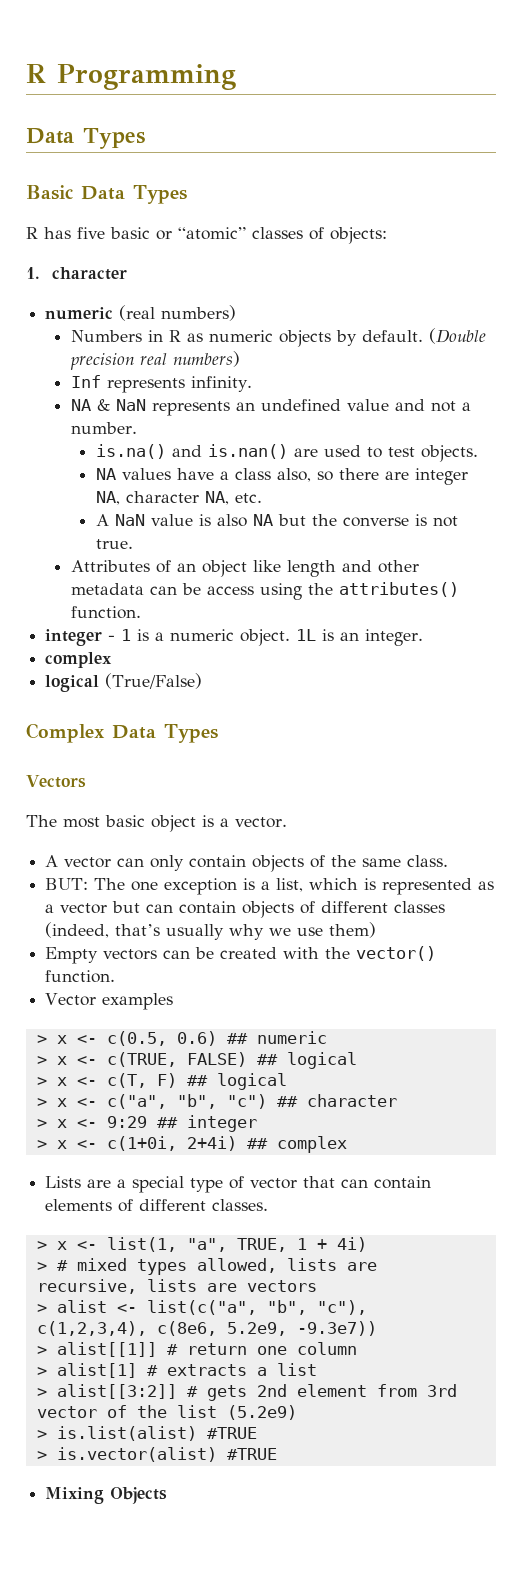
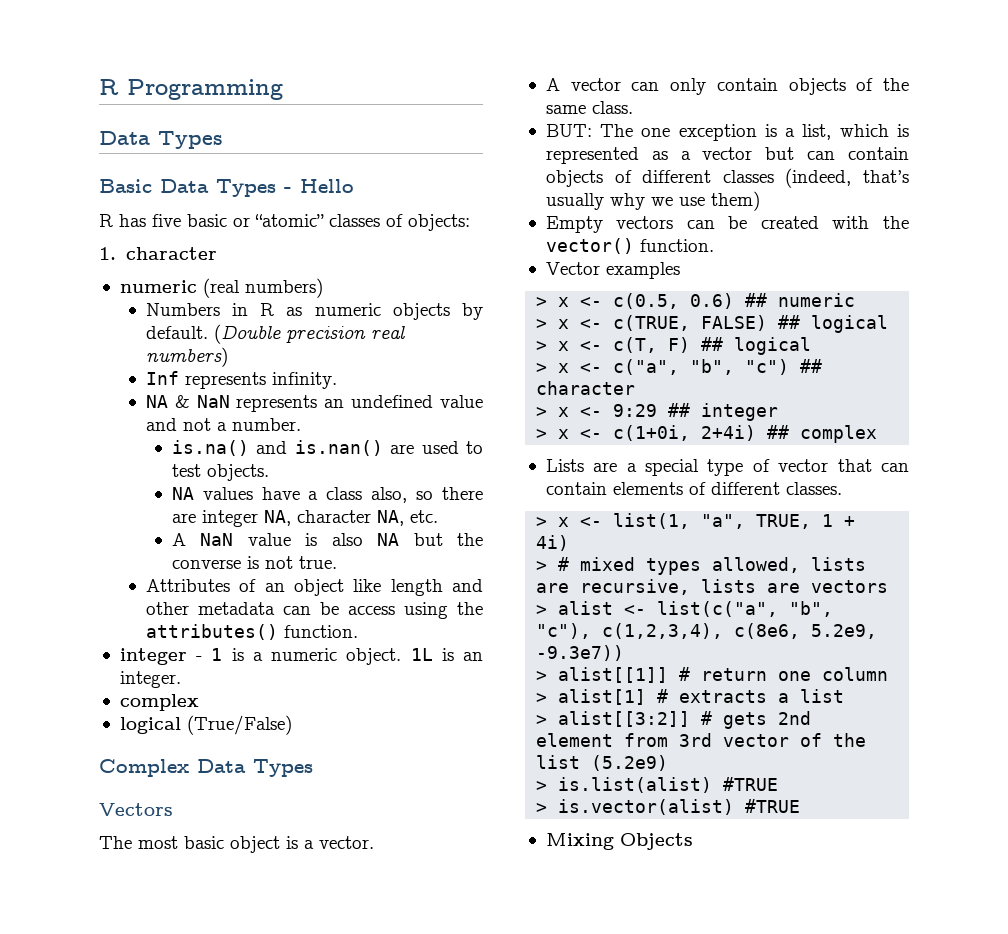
- Basic Data Types
+ Basic Data Types - Hello

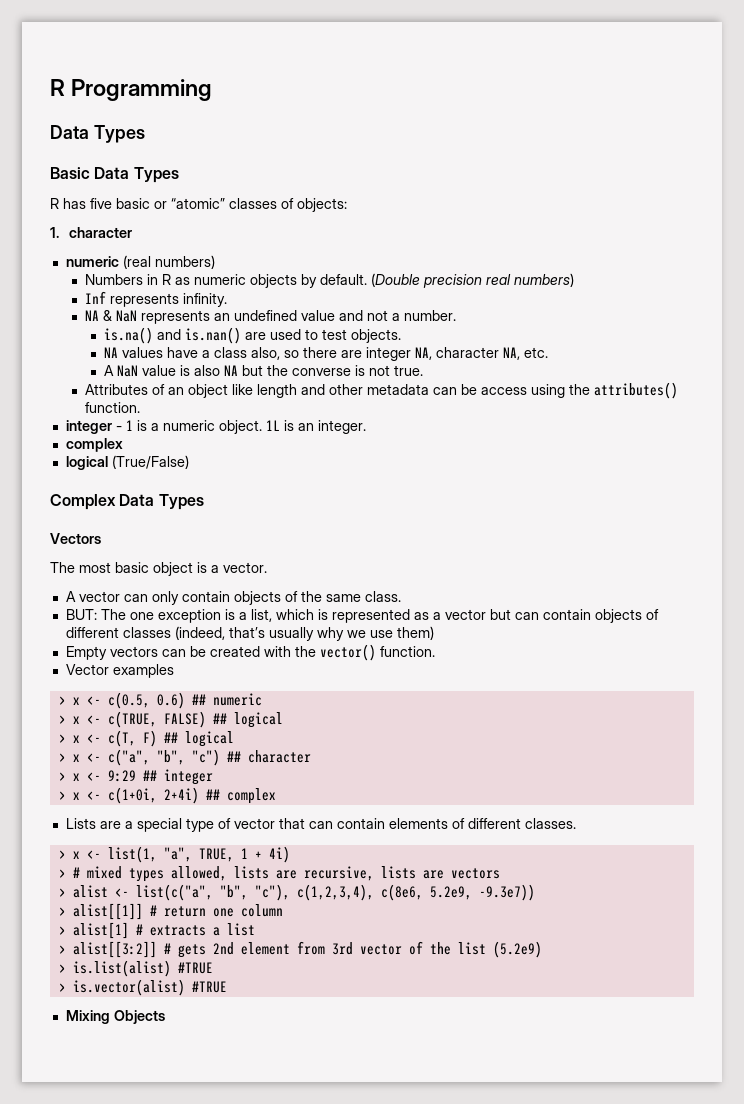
- Basic Data Types - Hello
+ Basic Data Types

